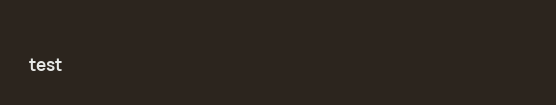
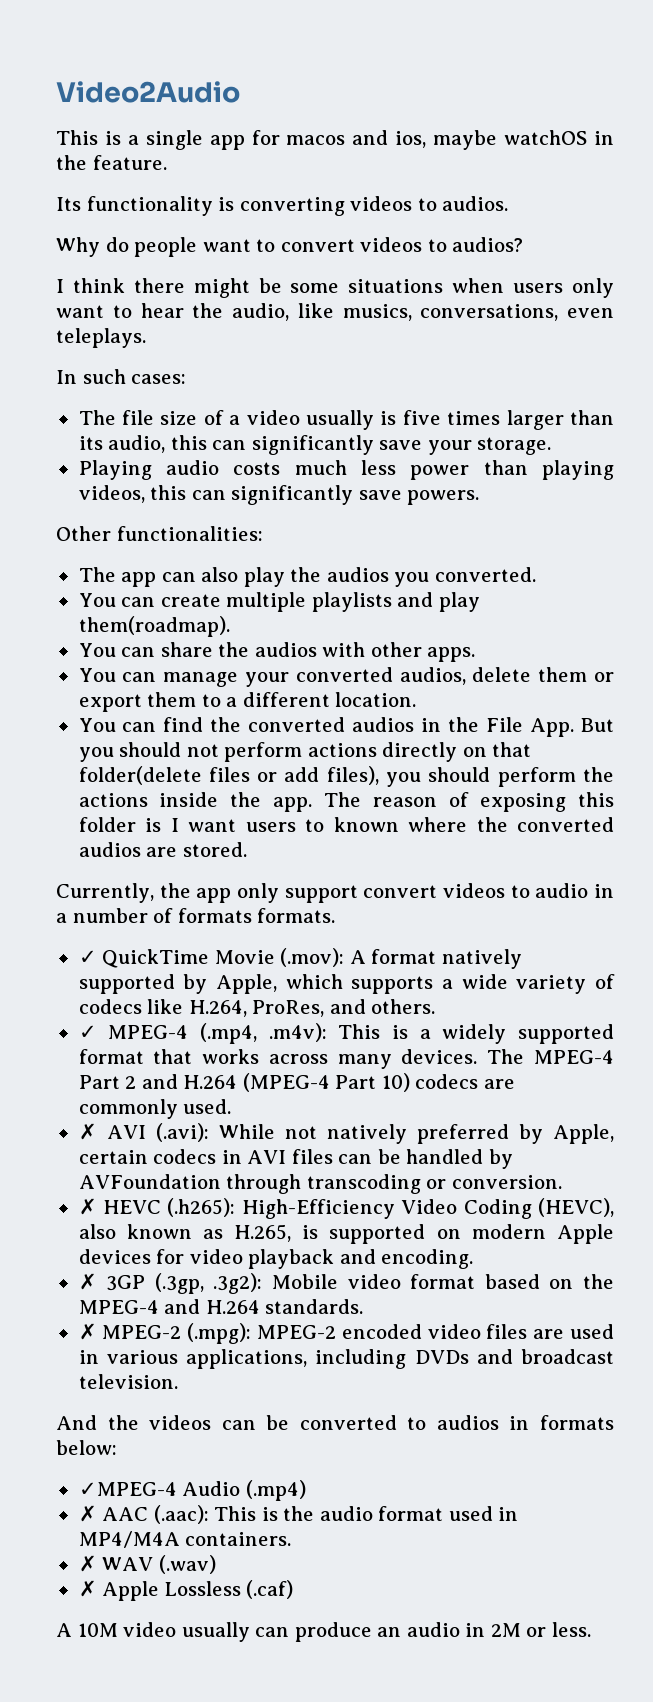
- test
+ Video2Audio
+ This is a single app for macos and ios, maybe watchOS in the feature.
+ Its functionality is converting videos to audios.
+ Why do people want to convert videos to audios?
+ I think there might be some situations when users only want to hear the audio, like musics, conversations, even teleplays.
+ In such cases:
+ The file size of a video usually is five times larger than its audio, this can significantly save your storage.
+ Playing audio costs much less power than playing videos, this can significantly save powers.
+ Other functionalities:
+ The app can also play the audios you converted.
+ You can create multiple playlists and play them(roadmap).
+ You can share the audios with other apps.
+ You can manage your converted audios, delete them or export them to a different location.
+ You can find the converted audios in the File App. But you should not perform actions directly on that folder(delete files or add files), you should perform the actions inside the app. The reason of exposing this folder is I want users to known where the converted audios are stored.
+ Currently, the app only support convert videos to audio in a number of formats formats.
+ ✓ QuickTime Movie (.mov): A format natively supported by Apple, which supports a wide variety of codecs like H.264, ProRes, and others.
+ ✓ MPEG-4 (.mp4, .m4v): This is a widely supported format that works across many devices. The MPEG-4 Part 2 and H.264 (MPEG-4 Part 10) codecs are commonly used.
+ ✗ AVI (.avi): While not natively preferred by Apple, certain codecs in AVI files can be handled by AVFoundation through transcoding or conversion.
+ ✗ HEVC (.h265): High-Efficiency Video Coding (HEVC), also known as H.265, is supported on modern Apple devices for video playback and encoding.
+ ✗ 3GP (.3gp, .3g2): Mobile video format based on the MPEG-4 and H.264 standards.
+ ✗ MPEG-2 (.mpg): MPEG-2 encoded video files are used in various applications, including DVDs and broadcast television.
+ And the videos can be converted to audios in formats below:
+ ✓MPEG-4 Audio (.mp4)
+ ✗ AAC (.aac): This is the audio format used in MP4/M4A containers.
+ ✗ WAV (.wav)
+ ✗ Apple Lossless (.caf)
+ A 10M video usually can produce an audio in 2M or less.

